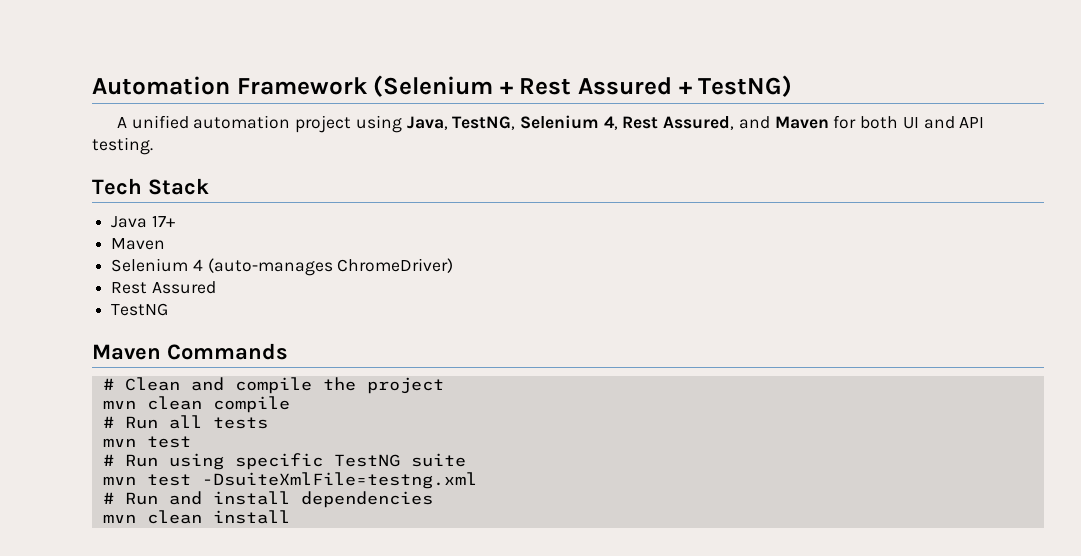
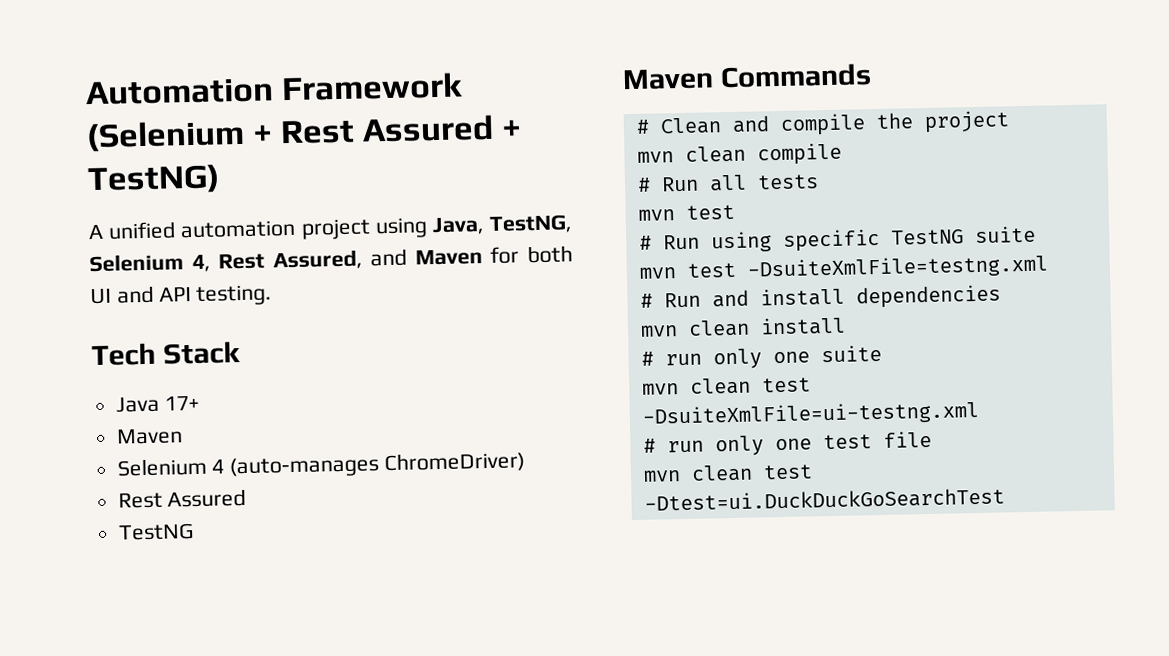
+ # run only one suite
+ mvn clean test -DsuiteXmlFile=ui-testng.xml
+ # run only one test file
+ mvn clean test -Dtest=ui.DuckDuckGoSearchTest

